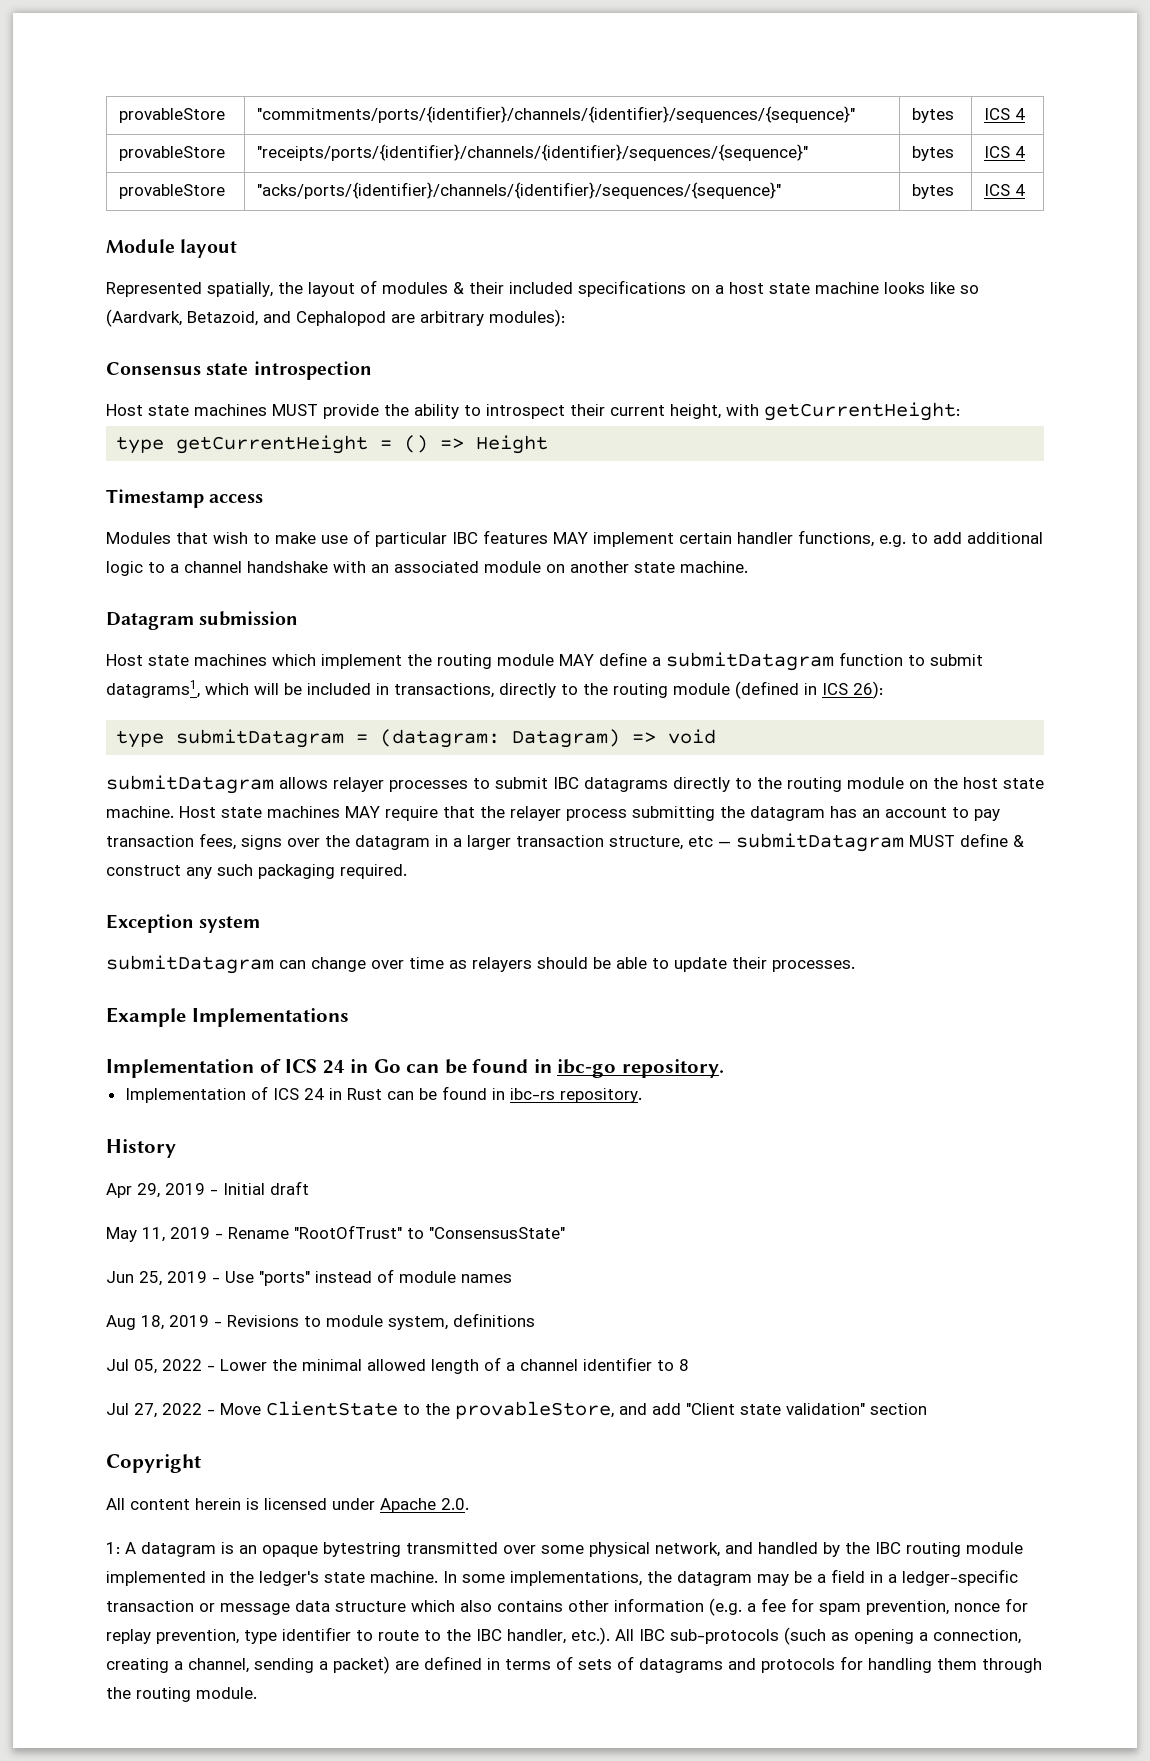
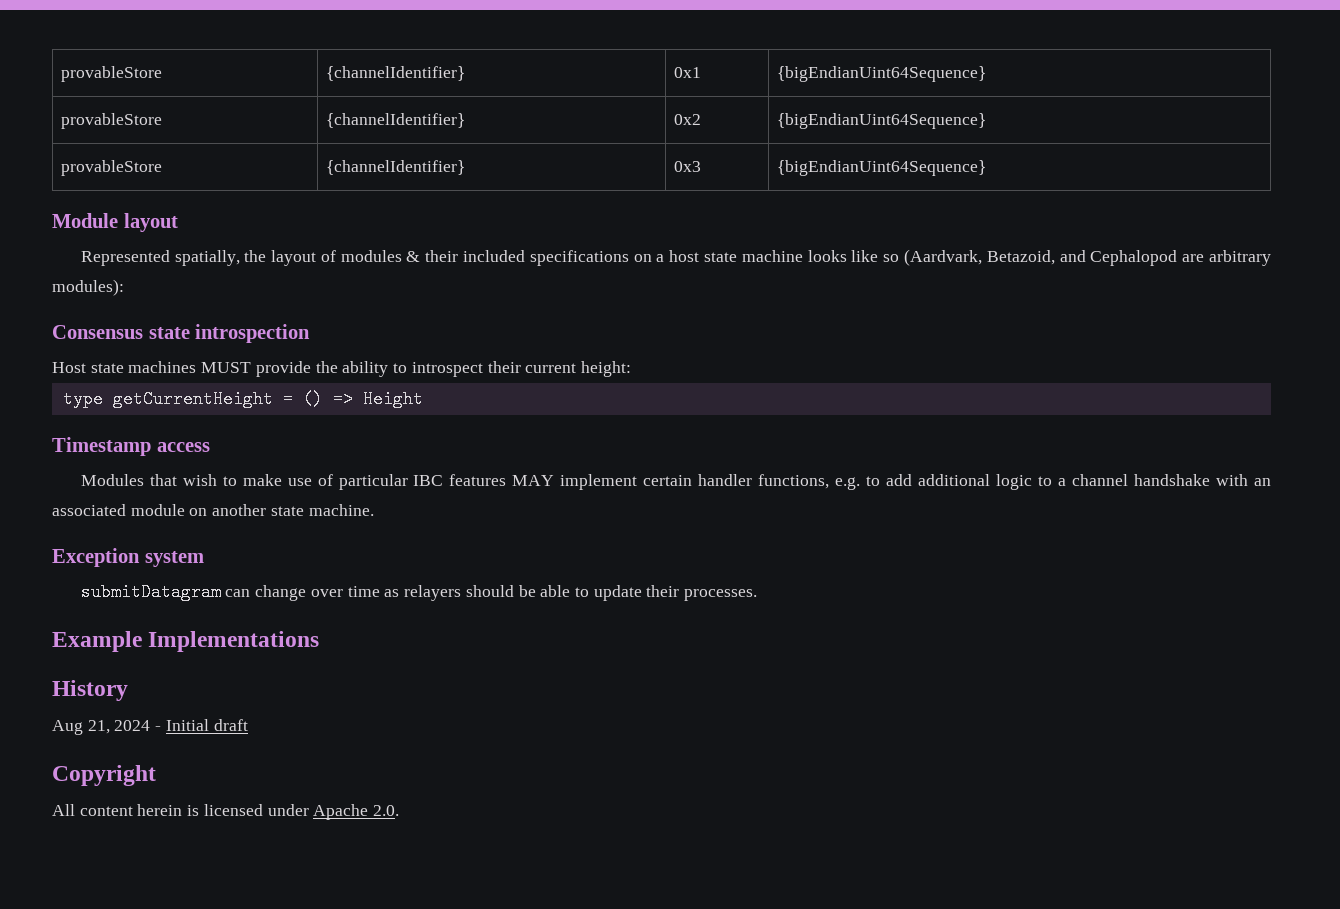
- provableStore | "commitments/ports/{identifier}/channels/{identifier}/sequences/{sequence}" | bytes | ICS 4
- provableStore | "receipts/ports/{identifier}/channels/{identifier}/sequences/{sequence}" | bytes | ICS 4
- provableStore | "acks/ports/{identifier}/channels/{identifier}/sequences/{sequence}" | bytes | ICS 4
+ provableStore | {channelIdentifier} | 0x1 | {bigEndianUint64Sequence}
+ provableStore | {channelIdentifier} | 0x2 | {bigEndianUint64Sequence}
+ provableStore | {channelIdentifier} | 0x3 | {bigEndianUint64Sequence}
- Host state machines MUST provide the ability to introspect their current height, with getCurrentHeight:
+ Host state machines MUST provide the ability to introspect their current height:
- Datagram submission
- Host state machines which implement the routing module MAY define a submitDatagram function to submit datagrams1, which will be included in transactions, directly to the routing module (defined in ICS 26):
- type submitDatagram = (datagram: Datagram) => void
- submitDatagram allows relayer processes to submit IBC datagrams directly to the routing module on the host state machine. Host state machines MAY require that the relayer process submitting the datagram has an account to pay transaction fees, signs over the datagram in a larger transaction structure, etc — submitDatagram MUST define & construct any such packaging required.
- Implementation of ICS 24 in Go can be found in ibc-go repository.
- Implementation of ICS 24 in Rust can be found in ibc-rs repository.
  History
- Apr 29, 2019 - Initial draft
- May 11, 2019 - Rename "RootOfTrust" to "ConsensusState"
- Jun 25, 2019 - Use "ports" instead of module names
- Aug 18, 2019 - Revisions to module system, definitions
- Jul 05, 2022 - Lower the minimal allowed length of a channel identifier to 8
- Jul 27, 2022 - Move ClientState to the provableStore, and add "Client state validation" section
+ Aug 21, 2024 - Initial draft
- 1: A datagram is an opaque bytestring transmitted over some physical network, and handled by the IBC routing module implemented in the ledger's state machine. In some implementations, the datagram may be a field in a ledger-specific transaction or message data structure which also contains other information (e.g. a fee for spam prevention, nonce for replay prevention, type identifier to route to the IBC handler, etc.). All IBC sub-protocols (such as opening a connection, creating a channel, sending a packet) are defined in terms of sets of datagrams and protocols for handling them through the routing module.

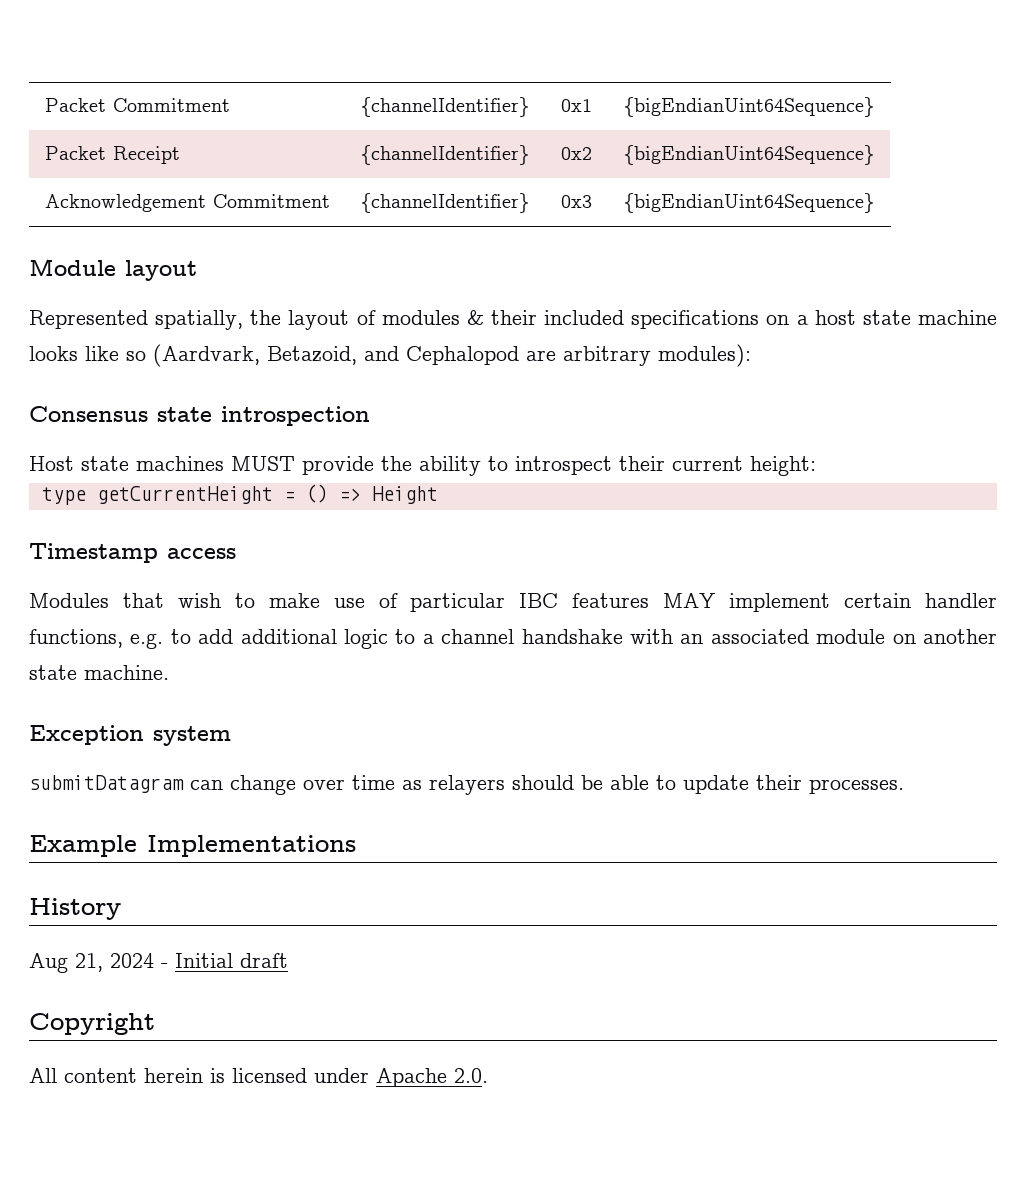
- provableStore | {channelIdentifier} | 0x1 | {bigEndianUint64Sequence}
+ Packet Commitment | {channelIdentifier} | 0x1 | {bigEndianUint64Sequence}
- provableStore | {channelIdentifier} | 0x2 | {bigEndianUint64Sequence}
+ Packet Receipt | {channelIdentifier} | 0x2 | {bigEndianUint64Sequence}
- provableStore | {channelIdentifier} | 0x3 | {bigEndianUint64Sequence}
+ Acknowledgement Commitment | {channelIdentifier} | 0x3 | {bigEndianUint64Sequence}

